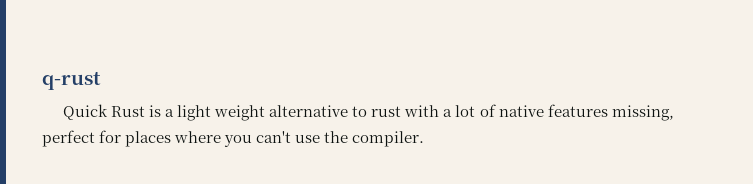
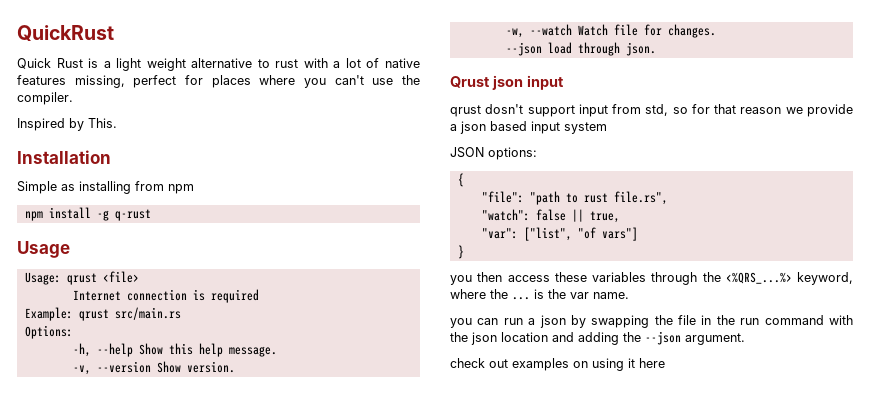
- q-rust
+ QuickRust
+ Inspired by This.
+ Installation
+ Simple as installing from npm
+ npm install -g q-rust
+ Usage
+ Usage: qrust <file>
+ Internet connection is required
+ Example: qrust src/main.rs
+ Options:
+ -h, --help Show this help message.
+ -v, --version Show version.
+ -w, --watch Watch file for changes.
+ --json load through json.
+ Qrust json input
+ qrust dosn't support input from std, so for that reason we provide a json based input system
+ JSON options:
+ {
+ "file": "path to rust file.rs",
+ "watch": false || true,
+ "var": ["list", "of vars"]
+ }
+ you then access these variables through the <%QRS_...%> keyword, where the ... is the var name.
+ you can run a json by swapping the file in the run command with the json location and adding the --json argument.
+ check out examples on using it here

